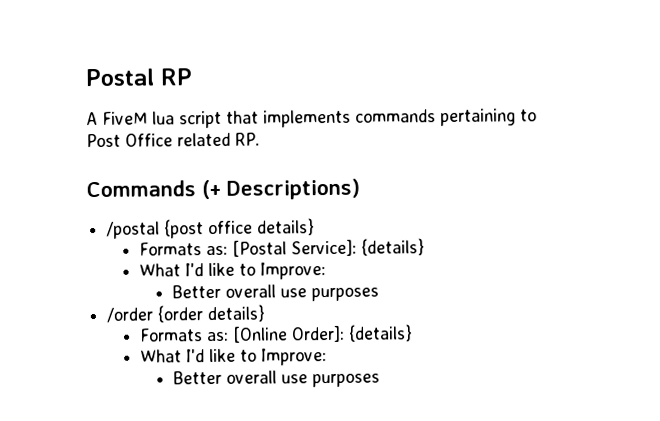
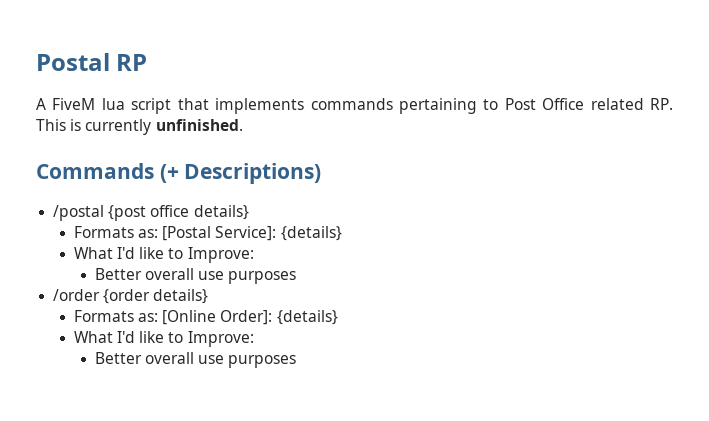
- A FiveM lua script that implements commands pertaining to Post Office related RP.
+ A FiveM lua script that implements commands pertaining to Post Office related RP. This is currently unfinished.

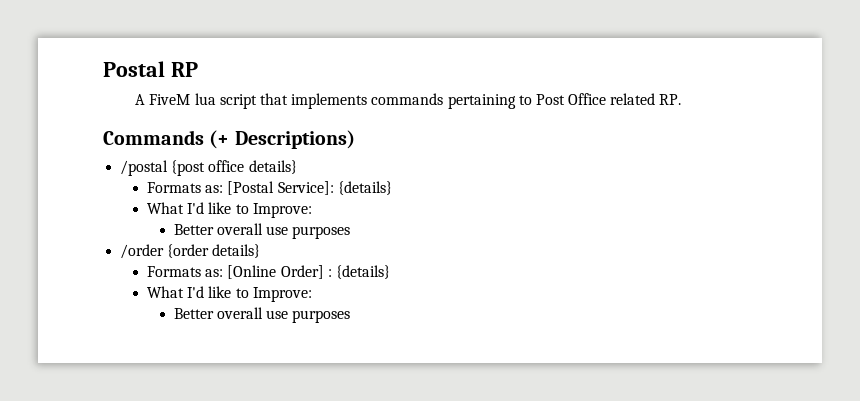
- A FiveM lua script that implements commands pertaining to Post Office related RP. This is currently unfinished.
+ A FiveM lua script that implements commands pertaining to Post Office related RP.
- Formats as: [Online Order]: {details}
+ Formats as: [Online Order] : {details}

